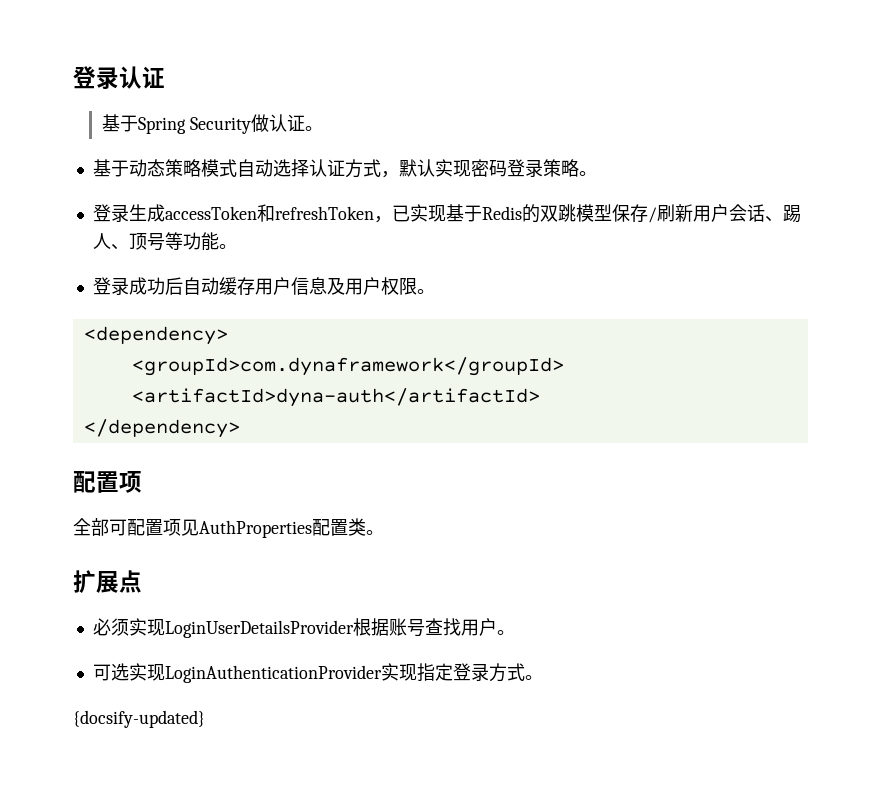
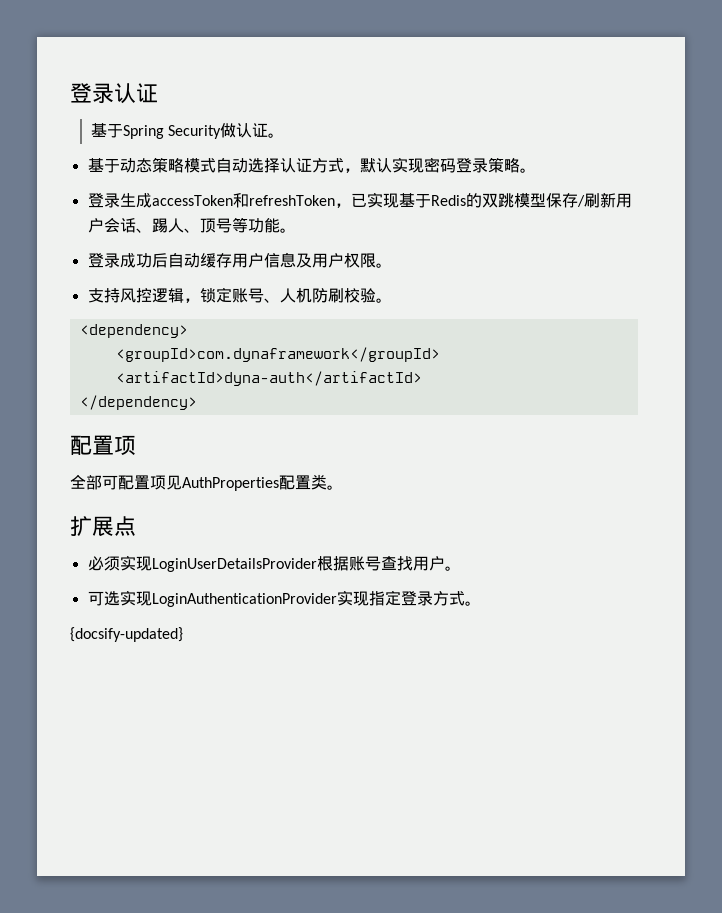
+ 支持风控逻辑，锁定账号、人机防刷校验。

